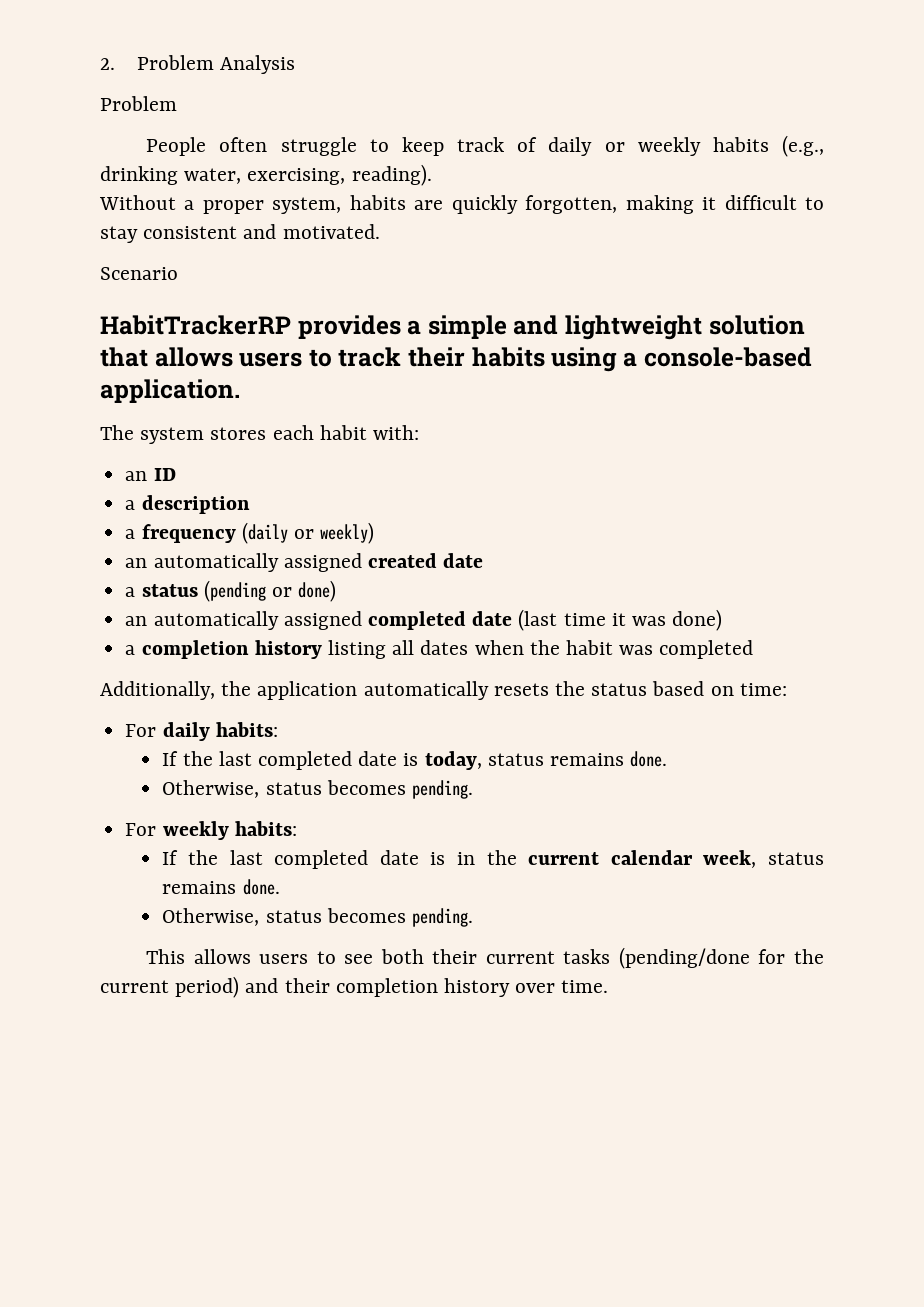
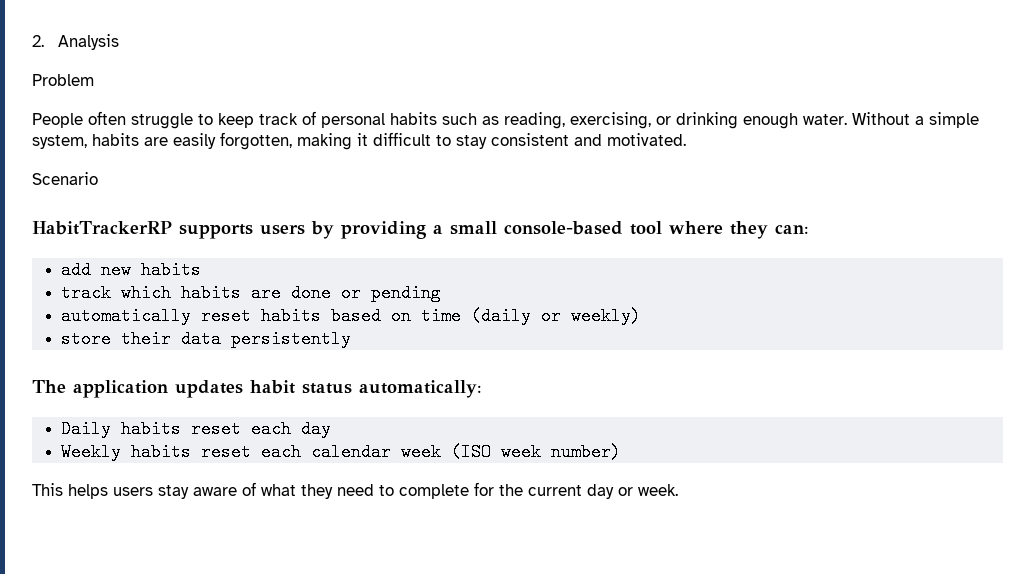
- 2. Problem Analysis
+ 2. Analysis
- People often struggle to keep track of daily or weekly habits (e.g., drinking water, exercising, reading).
- Without a proper system, habits are quickly forgotten, making it difficult to stay consistent and motivated.
+ People often struggle to keep track of personal habits such as reading, exercising, or drinking enough water. Without a simple system, habits are easily forgotten, making it difficult to stay consistent and motivated.
- HabitTrackerRP provides a simple and lightweight solution that allows users to track their habits using a console-based application.
- The system stores each habit with:
- an ID
- a description
- a frequency (daily or weekly)
- an automatically assigned created date
- a status (pending or done)
- an automatically assigned completed date (last time it was done)
- a completion history listing all dates when the habit was completed
- Additionally, the application automatically resets the status based on time:
- For daily habits:
- If the last completed date is today, status remains done.
- Otherwise, status becomes pending.
- For weekly habits:
- If the last completed date is in the current calendar week, status remains done.
- Otherwise, status becomes pending.
- This allows users to see both their current tasks (pending/done for the current period) and their completion history over time.
+ HabitTrackerRP supports users by providing a small console-based tool where they can:
+ add new habits
+ track which habits are done or pending
+ automatically reset habits based on time (daily or weekly)
+ store their data persistently
+ The application updates habit status automatically:
+ Daily habits reset each day
+ Weekly habits reset each calendar week (ISO week number)
+ This helps users stay aware of what they need to complete for the current day or week.

